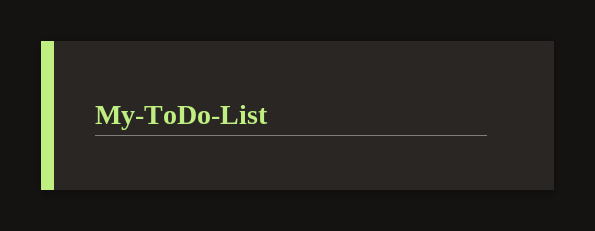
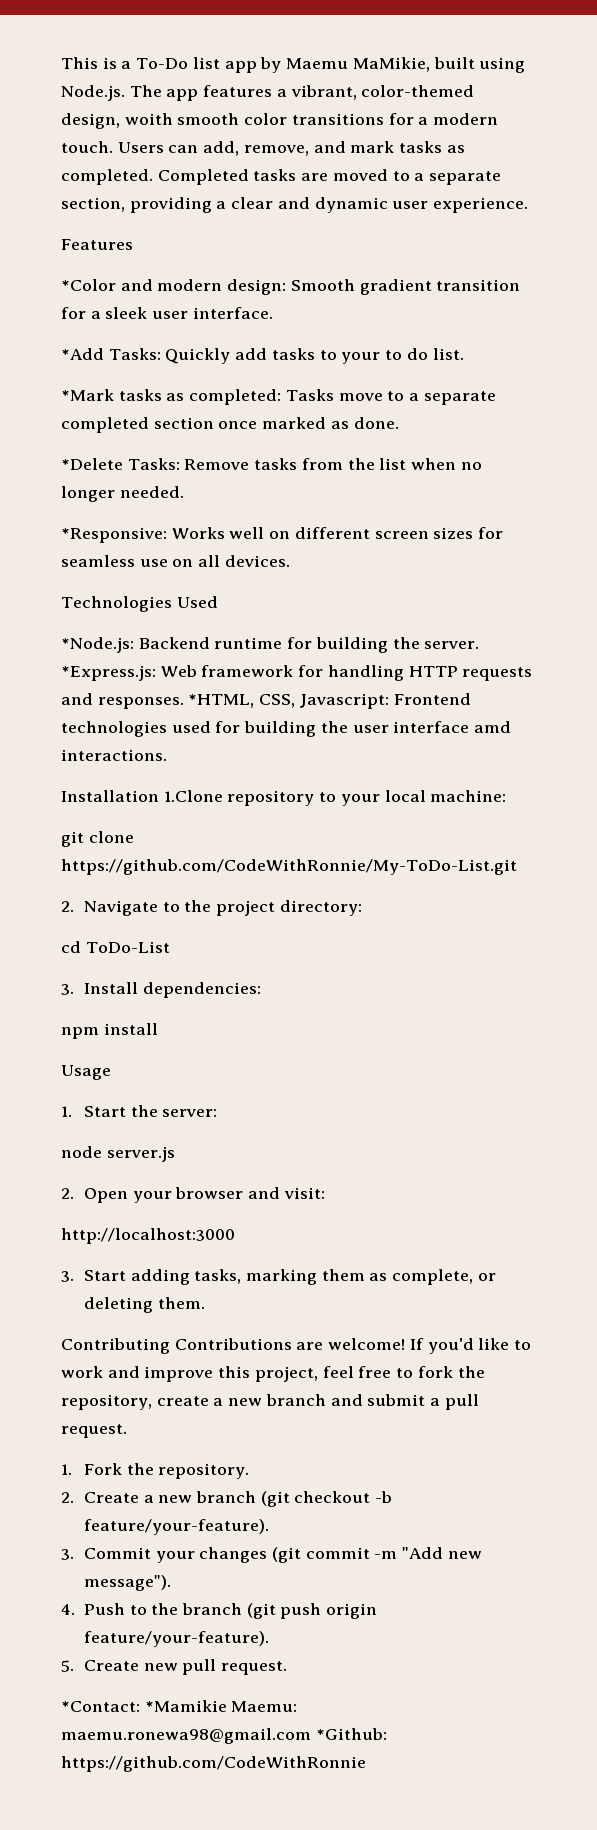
- My-ToDo-List
+ This is a To-Do list app by Maemu MaMikie, built using Node.js. The app features a vibrant, color-themed design, woith smooth color transitions for a modern touch. Users can add, remove, and mark tasks as completed. Completed tasks are moved to a separate section, providing a clear and dynamic user experience.
+ Features
+ *Color and modern design: Smooth gradient transition for a sleek user interface.
+ *Add Tasks: Quickly add tasks to your to do list.
+ *Mark tasks as completed: Tasks move to a separate completed section once marked as done.
+ *Delete Tasks: Remove tasks from the list when no longer needed.
+ *Responsive: Works well on different screen sizes for seamless use on all devices.
+ Technologies Used
+ *Node.js: Backend runtime for building the server. *Express.js: Web framework for handling HTTP requests and responses. *HTML, CSS, Javascript: Frontend technologies used for building the user interface amd interactions.
+ Installation 1.Clone repository to your local machine:
+ git clone https://github.com/CodeWithRonnie/My-ToDo-List.git
+ 2. Navigate to the project directory:
+ cd ToDo-List
+ 3. Install dependencies:
+ npm install
+ Usage
+ 1. Start the server:
+ node server.js
+ 2. Open your browser and visit:
+ http://localhost:3000
+ 3. Start adding tasks, marking them as complete, or deleting them.
+ Contributing Contributions are welcome! If you'd like to work and improve this project, feel free to fork the repository, create a new branch and submit a pull request.
+ 1. Fork the repository.
+ 2. Create a new branch (git checkout -b feature/your-feature).
+ 3. Commit your changes (git commit -m "Add new message").
+ 4. Push to the branch (git push origin feature/your-feature).
+ 5. Create new pull request.
+ *Contact: *Mamikie Maemu: maemu.ronewa98@gmail.com *Github: https://github.com/CodeWithRonnie

